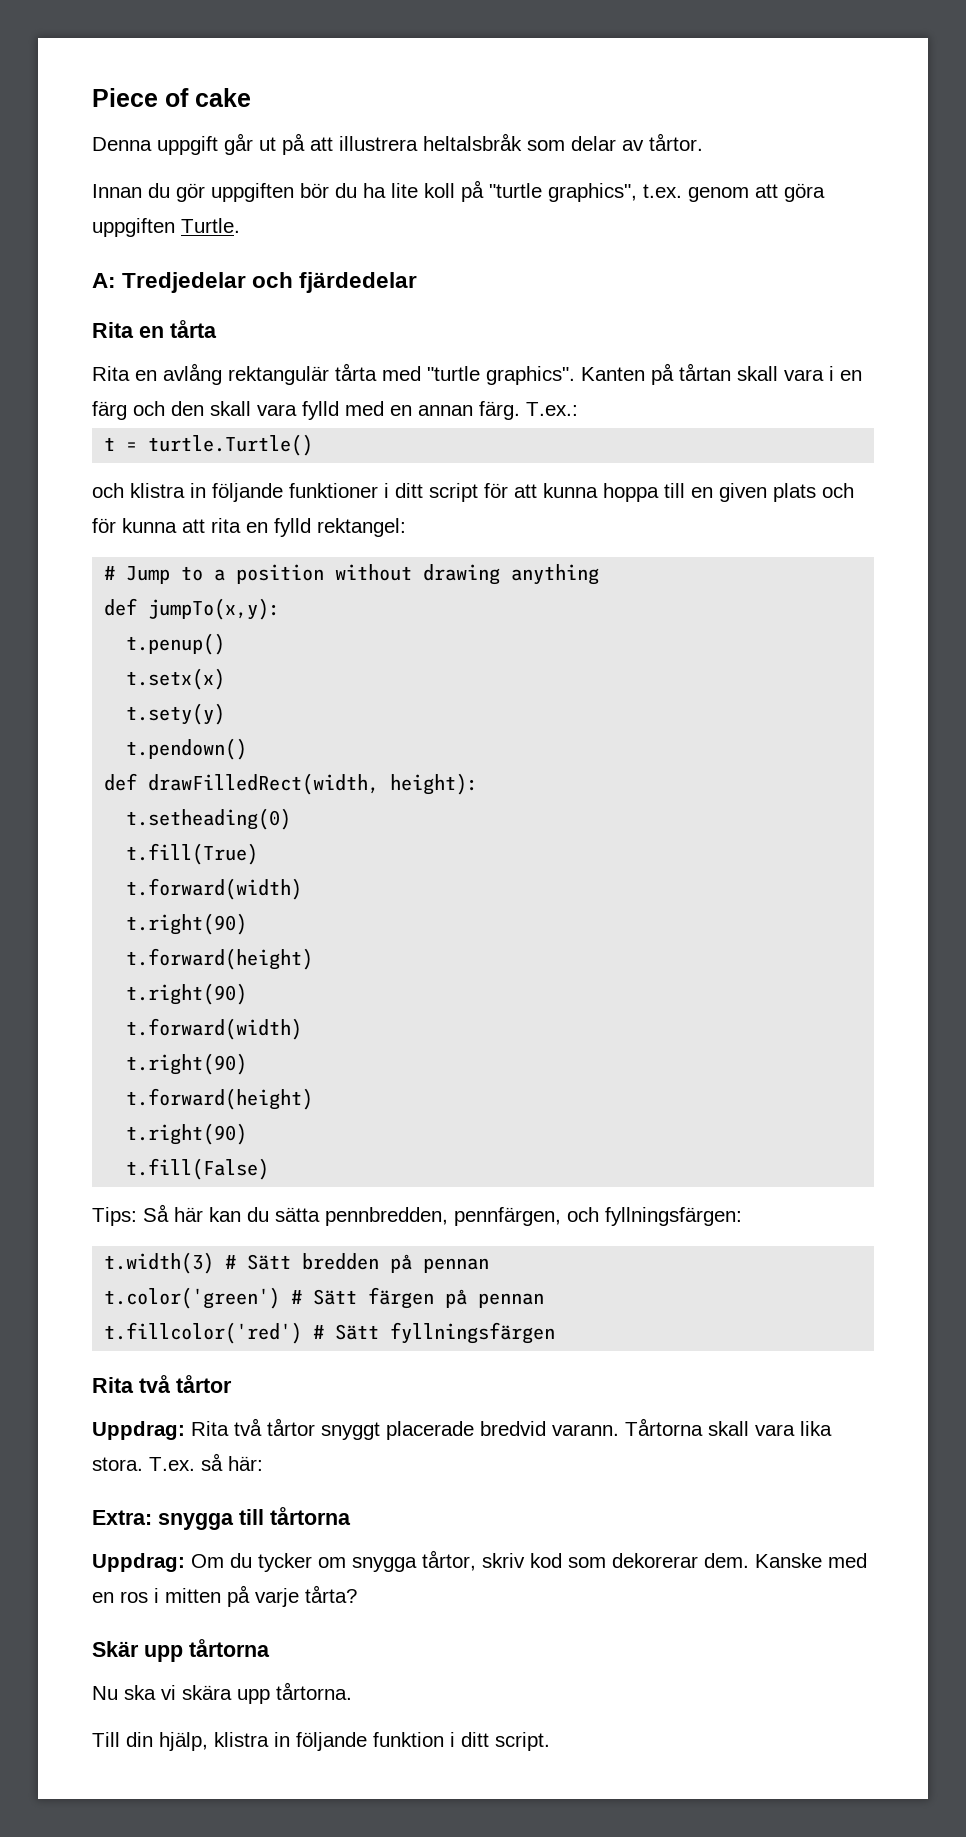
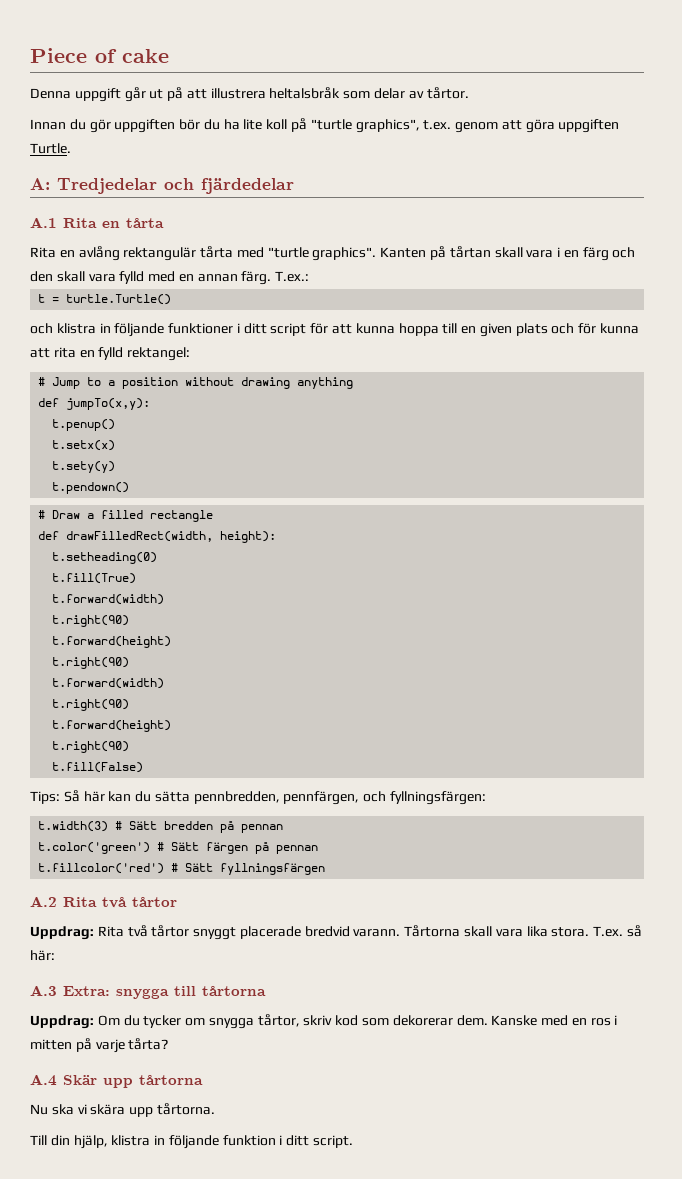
- Rita en tårta
+ A.1 Rita en tårta
+ # Draw a filled rectangle
  t.fillcolor('red') # Sätt fyllningsfärgen
- Rita två tårtor
+ A.2 Rita två tårtor
- Extra: snygga till tårtorna
+ A.3 Extra: snygga till tårtorna
- Skär upp tårtorna
+ A.4 Skär upp tårtorna

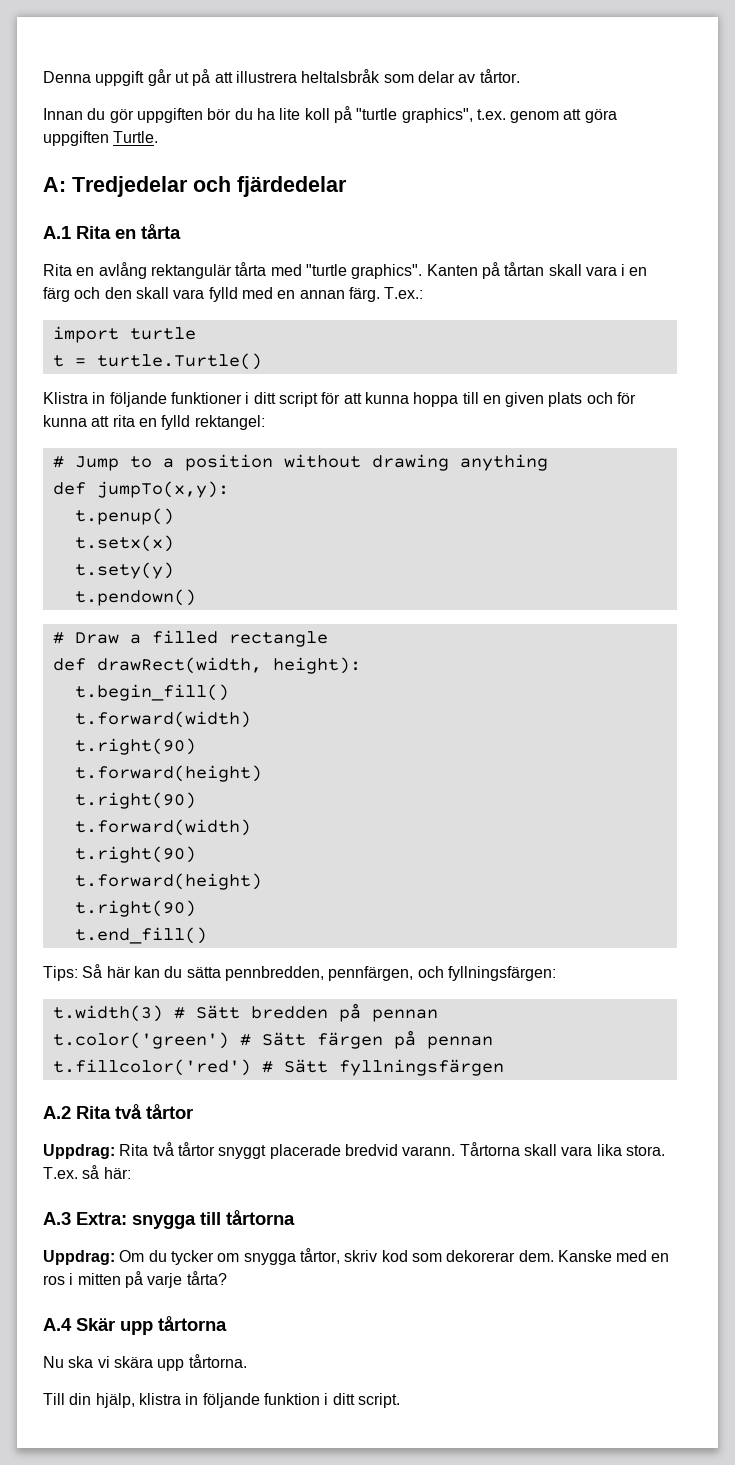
- Piece of cake
+ import turtle
- och klistra in följande funktioner i ditt script för att kunna hoppa till en given plats och för kunna att rita en fylld rektangel:
+ Klistra in följande funktioner i ditt script för att kunna hoppa till en given plats och för kunna att rita en fylld rektangel:
- def drawFilledRect(width, height):
+ def drawRect(width, height):
- t.setheading(0)
- t.fill(True)
+ t.begin_fill()
- t.fill(False)
+ t.end_fill()

